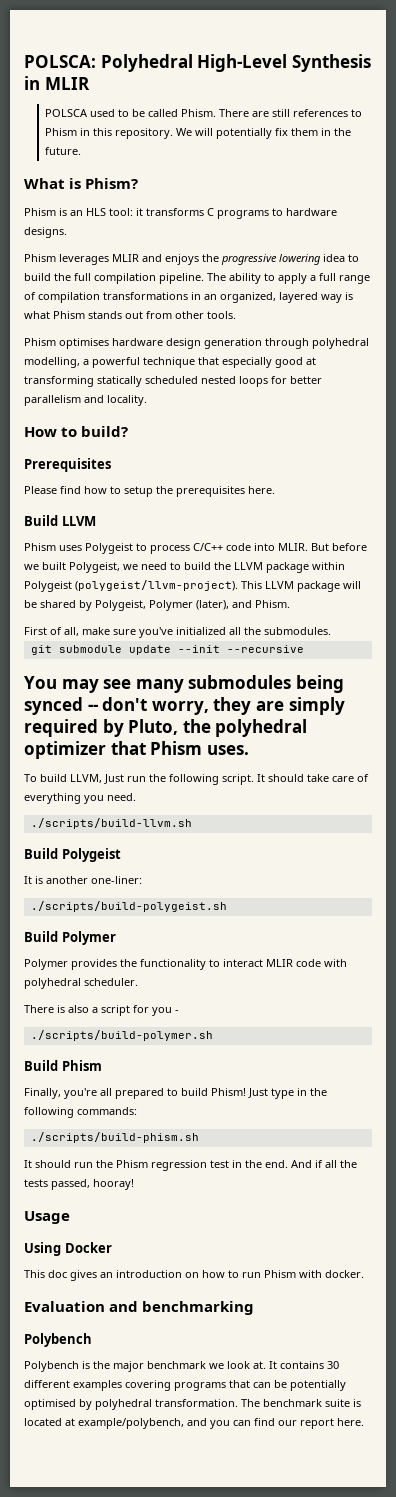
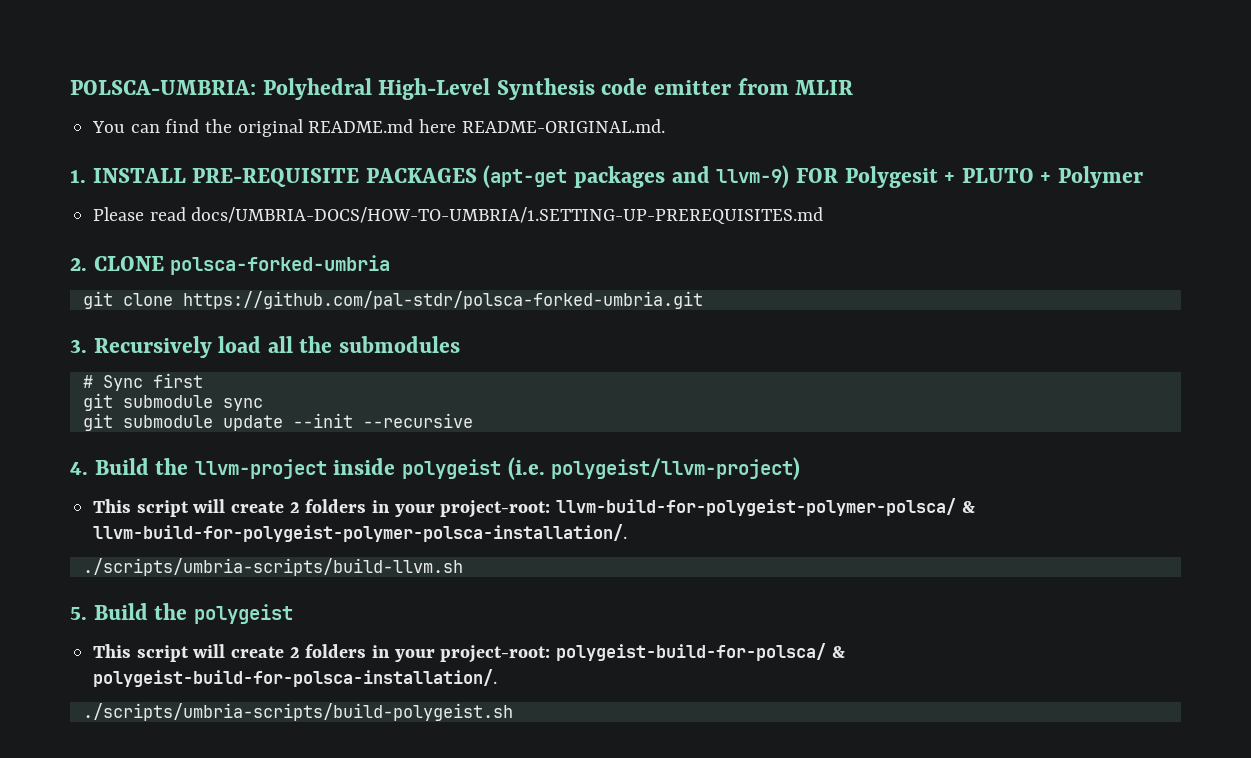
- POLSCA: Polyhedral High-Level Synthesis in MLIR
- POLSCA used to be called Phism. There are still references to Phism in this repository. We will potentially fix them in the future.
- What is Phism?
- Phism is an HLS tool: it transforms C programs to hardware designs.
- Phism leverages MLIR and enjoys the progressive lowering idea to build the full compilation pipeline. The ability to apply a full range of compilation transformations in an organized, layered way is what Phism stands out from other tools.
- Phism optimises hardware design generation through polyhedral modelling, a powerful technique that especially good at transforming statically scheduled nested loops for better parallelism and locality.
- How to build?
- Prerequisites
- Please find how to setup the prerequisites here.
- Build LLVM
- Phism uses Polygeist to process C/C++ code into MLIR. But before we built Polygeist, we need to build the LLVM package within Polygeist (polygeist/llvm-project). This LLVM package will be shared by Polygeist, Polymer (later), and Phism.
- First of all, make sure you've initialized all the submodules.
+ POLSCA-UMBRIA: Polyhedral High-Level Synthesis code emitter from MLIR
+ You can find the original README.md here README-ORIGINAL.md.
+ 1. INSTALL PRE-REQUISITE PACKAGES (apt-get packages and llvm-9) FOR Polygesit + PLUTO + Polymer
+ Please read docs/UMBRIA-DOCS/HOW-TO-UMBRIA/1.SETTING-UP-PREREQUISITES.md
+ 2. CLONE polsca-forked-umbria
+ git clone https://github.com/pal-stdr/polsca-forked-umbria.git
+ 3. Recursively load all the submodules
+ # Sync first
+ git submodule sync
- You may see many submodules being synced -- don't worry, they are simply required by Pluto, the polyhedral optimizer that Phism uses.
- To build LLVM, Just run the following script. It should take care of everything you need.
- ./scripts/build-llvm.sh
- Build Polygeist
- It is another one-liner:
- ./scripts/build-polygeist.sh
- Build Polymer
- Polymer provides the functionality to interact MLIR code with polyhedral scheduler.
- There is also a script for you -
- ./scripts/build-polymer.sh
- Build Phism
- Finally, you're all prepared to build Phism! Just type in the following commands:
- ./scripts/build-phism.sh
- It should run the Phism regression test in the end. And if all the tests passed, hooray!
- Usage
- Using Docker
- This doc gives an introduction on how to run Phism with docker.
- Evaluation and benchmarking
- Polybench
- Polybench is the major benchmark we look at. It contains 30 different examples covering programs that can be potentially optimised by polyhedral transformation. The benchmark suite is located at example/polybench, and you can find our report here.
+ 4. Build the llvm-project inside polygeist (i.e. polygeist/llvm-project)
+ This script will create 2 folders in your project-root: llvm-build-for-polygeist-polymer-polsca/ & llvm-build-for-polygeist-polymer-polsca-installation/.
+ ./scripts/umbria-scripts/build-llvm.sh
+ 5. Build the polygeist
+ This script will create 2 folders in your project-root: polygeist-build-for-polsca/ & polygeist-build-for-polsca-installation/.
+ ./scripts/umbria-scripts/build-polygeist.sh

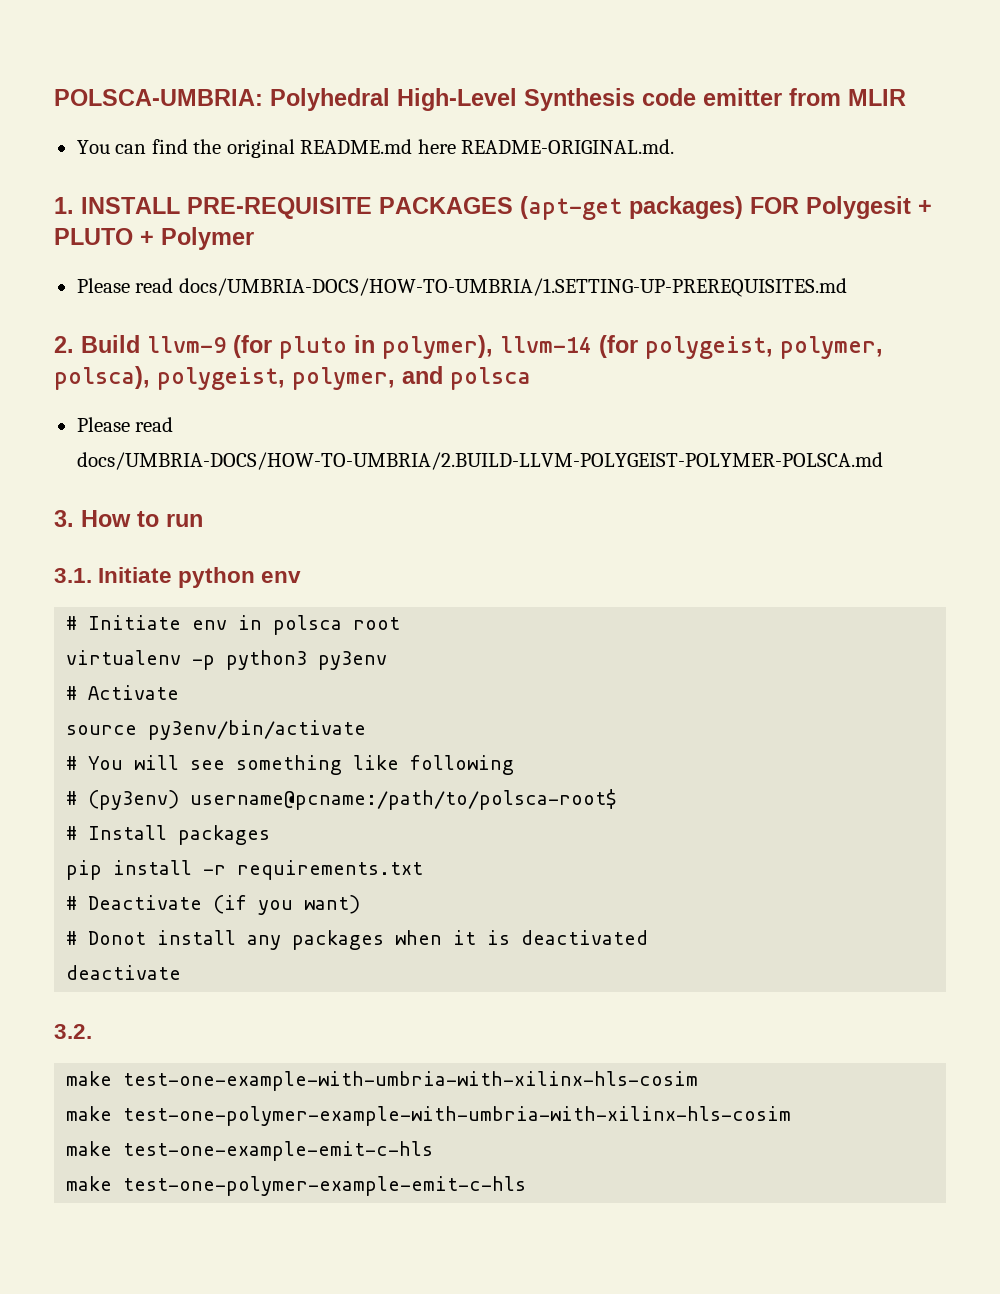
- 1. INSTALL PRE-REQUISITE PACKAGES (apt-get packages and llvm-9) FOR Polygesit + PLUTO + Polymer
+ 1. INSTALL PRE-REQUISITE PACKAGES (apt-get packages) FOR Polygesit + PLUTO + Polymer
- 2. CLONE polsca-forked-umbria
- git clone https://github.com/pal-stdr/polsca-forked-umbria.git
- 3. Recursively load all the submodules
- # Sync first
- git submodule sync
- git submodule update --init --recursive
- 4. Build the llvm-project inside polygeist (i.e. polygeist/llvm-project)
- This script will create 2 folders in your project-root: llvm-build-for-polygeist-polymer-polsca/ & llvm-build-for-polygeist-polymer-polsca-installation/.
- ./scripts/umbria-scripts/build-llvm.sh
- 5. Build the polygeist
- This script will create 2 folders in your project-root: polygeist-build-for-polsca/ & polygeist-build-for-polsca-installation/.
- ./scripts/umbria-scripts/build-polygeist.sh
+ 2. Build llvm-9 (for pluto in polymer), llvm-14 (for polygeist, polymer, polsca), polygeist, polymer, and polsca
+ Please read docs/UMBRIA-DOCS/HOW-TO-UMBRIA/2.BUILD-LLVM-POLYGEIST-POLYMER-POLSCA.md
+ 3. How to run
+ 3.1. Initiate python env
+ # Initiate env in polsca root
+ virtualenv -p python3 py3env
+ # Activate
+ source py3env/bin/activate
+ # You will see something like following
+ # (py3env) username@pcname:/path/to/polsca-root$
+ # Install packages
+ pip install -r requirements.txt
+ # Deactivate (if you want)
+ # Donot install any packages when it is deactivated
+ deactivate
+ 3.2.
+ make test-one-example-with-umbria-with-xilinx-hls-cosim
+ make test-one-polymer-example-with-umbria-with-xilinx-hls-cosim
+ make test-one-example-emit-c-hls
+ make test-one-polymer-example-emit-c-hls

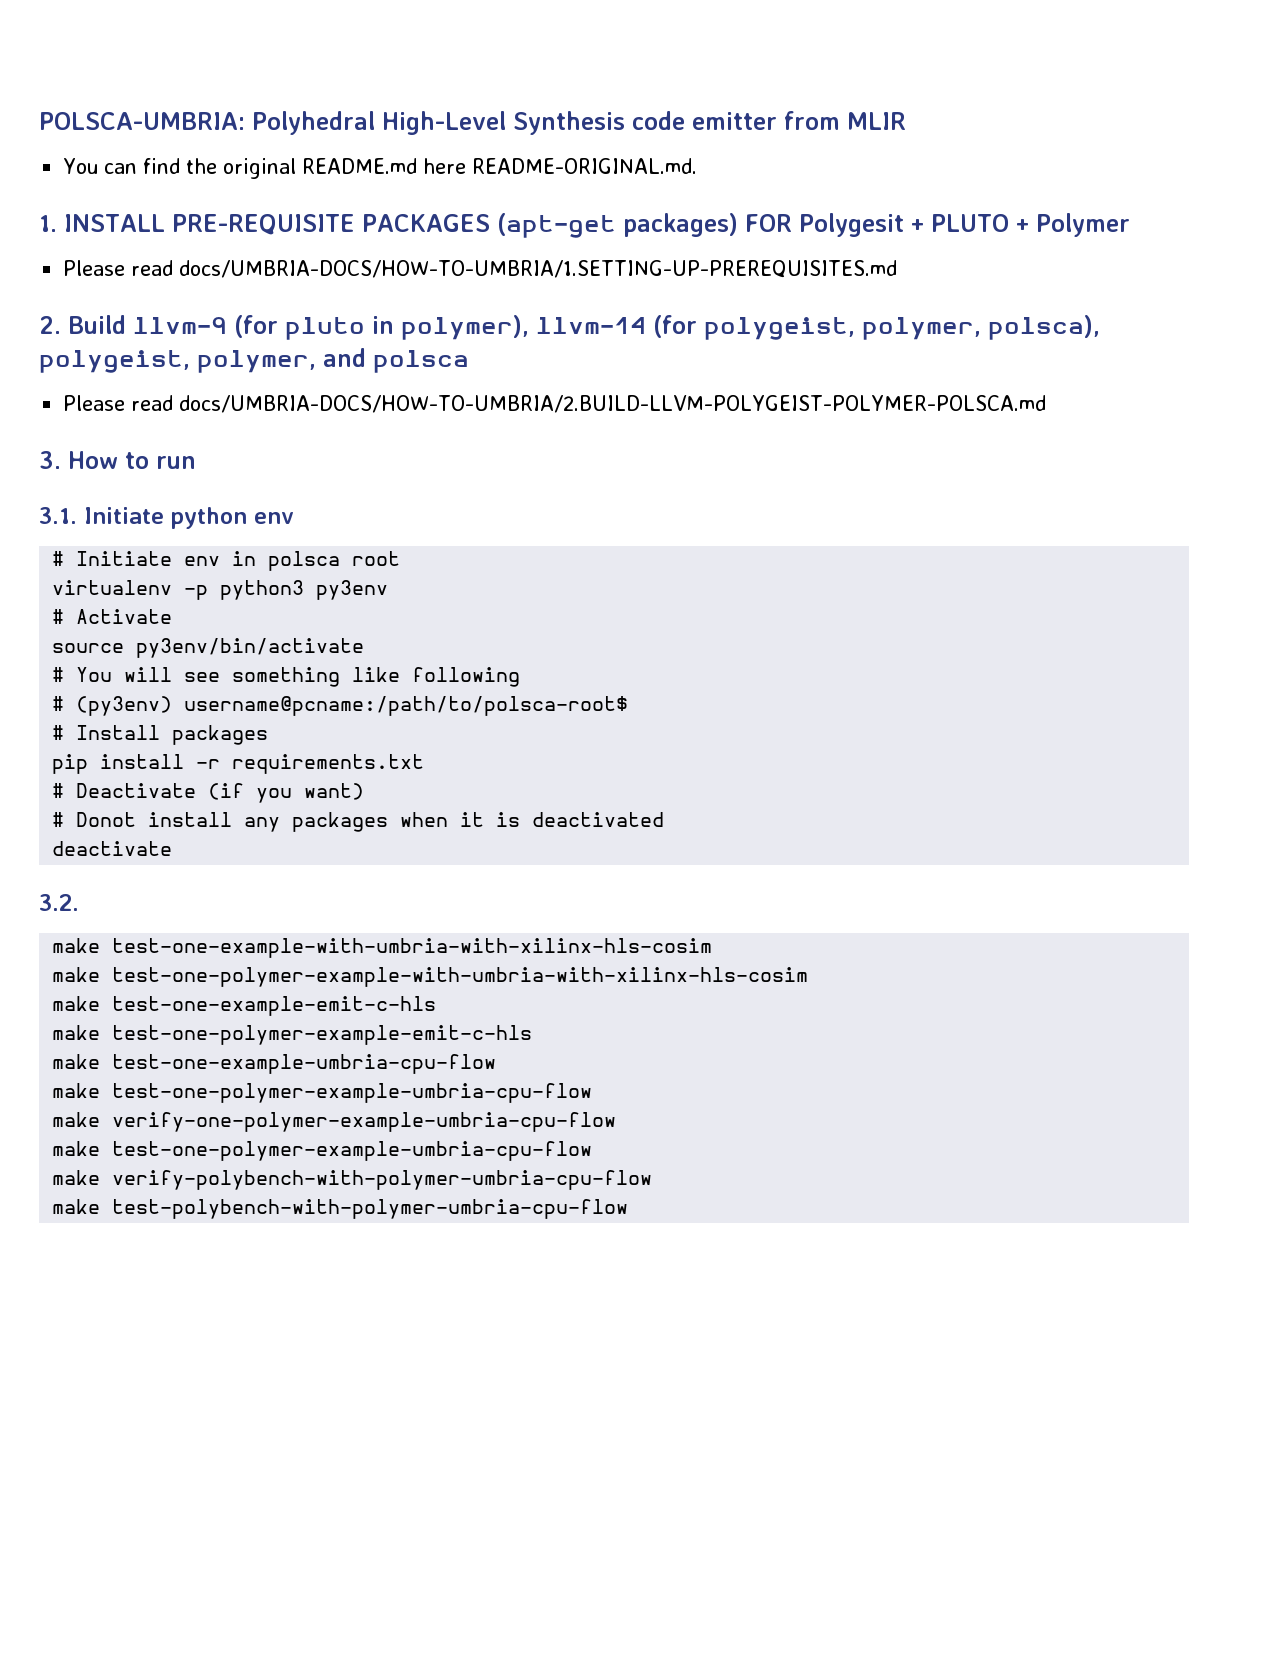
+ make test-one-example-umbria-cpu-flow
+ make test-one-polymer-example-umbria-cpu-flow
+ make verify-one-polymer-example-umbria-cpu-flow
+ make test-one-polymer-example-umbria-cpu-flow
+ make verify-polybench-with-polymer-umbria-cpu-flow
+ make test-polybench-with-polymer-umbria-cpu-flow

